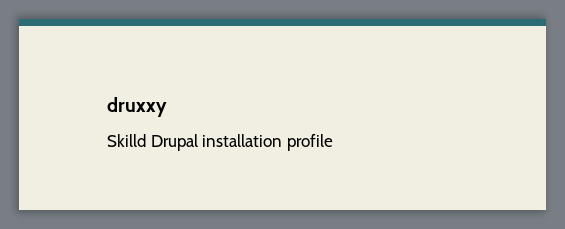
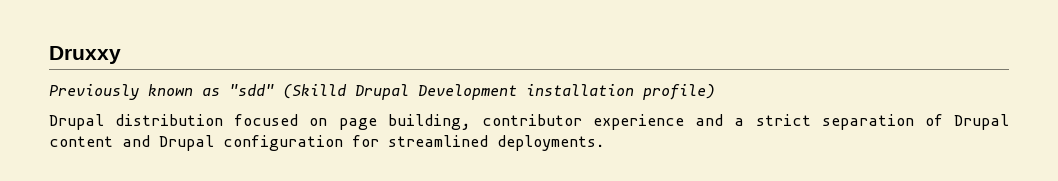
- druxxy
- Skilld Drupal installation profile
+ Druxxy
+ Previously known as "sdd" (Skilld Drupal Development installation profile)
+ Drupal distribution focused on page building, contributor experience and a strict separation of Drupal content and Drupal configuration for streamlined deployments.

